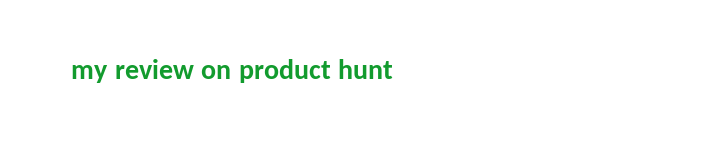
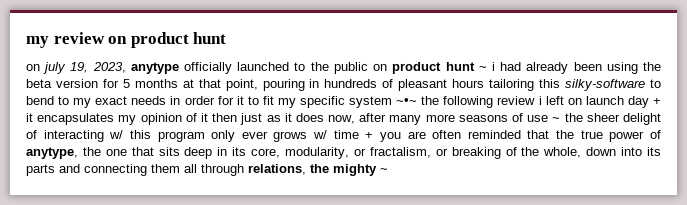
+ on july 19, 2023, anytype officially launched to the public on product hunt ~ i had already been using the beta version for 5 months at that point, pouring in hundreds of pleasant hours tailoring this silky-software to bend to my exact needs in order for it to fit my specific system ~•~ the following review i left on launch day + it encapsulates my opinion of it then just as it does now, after many more seasons of use ~ the sheer delight of interacting w/ this program only ever grows w/ time + you are often reminded that the true power of anytype, the one that sits deep in its core, modularity, or fractalism, or breaking of the whole, down into its parts and connecting them all through relations, the mighty ~

